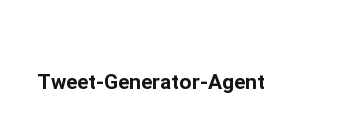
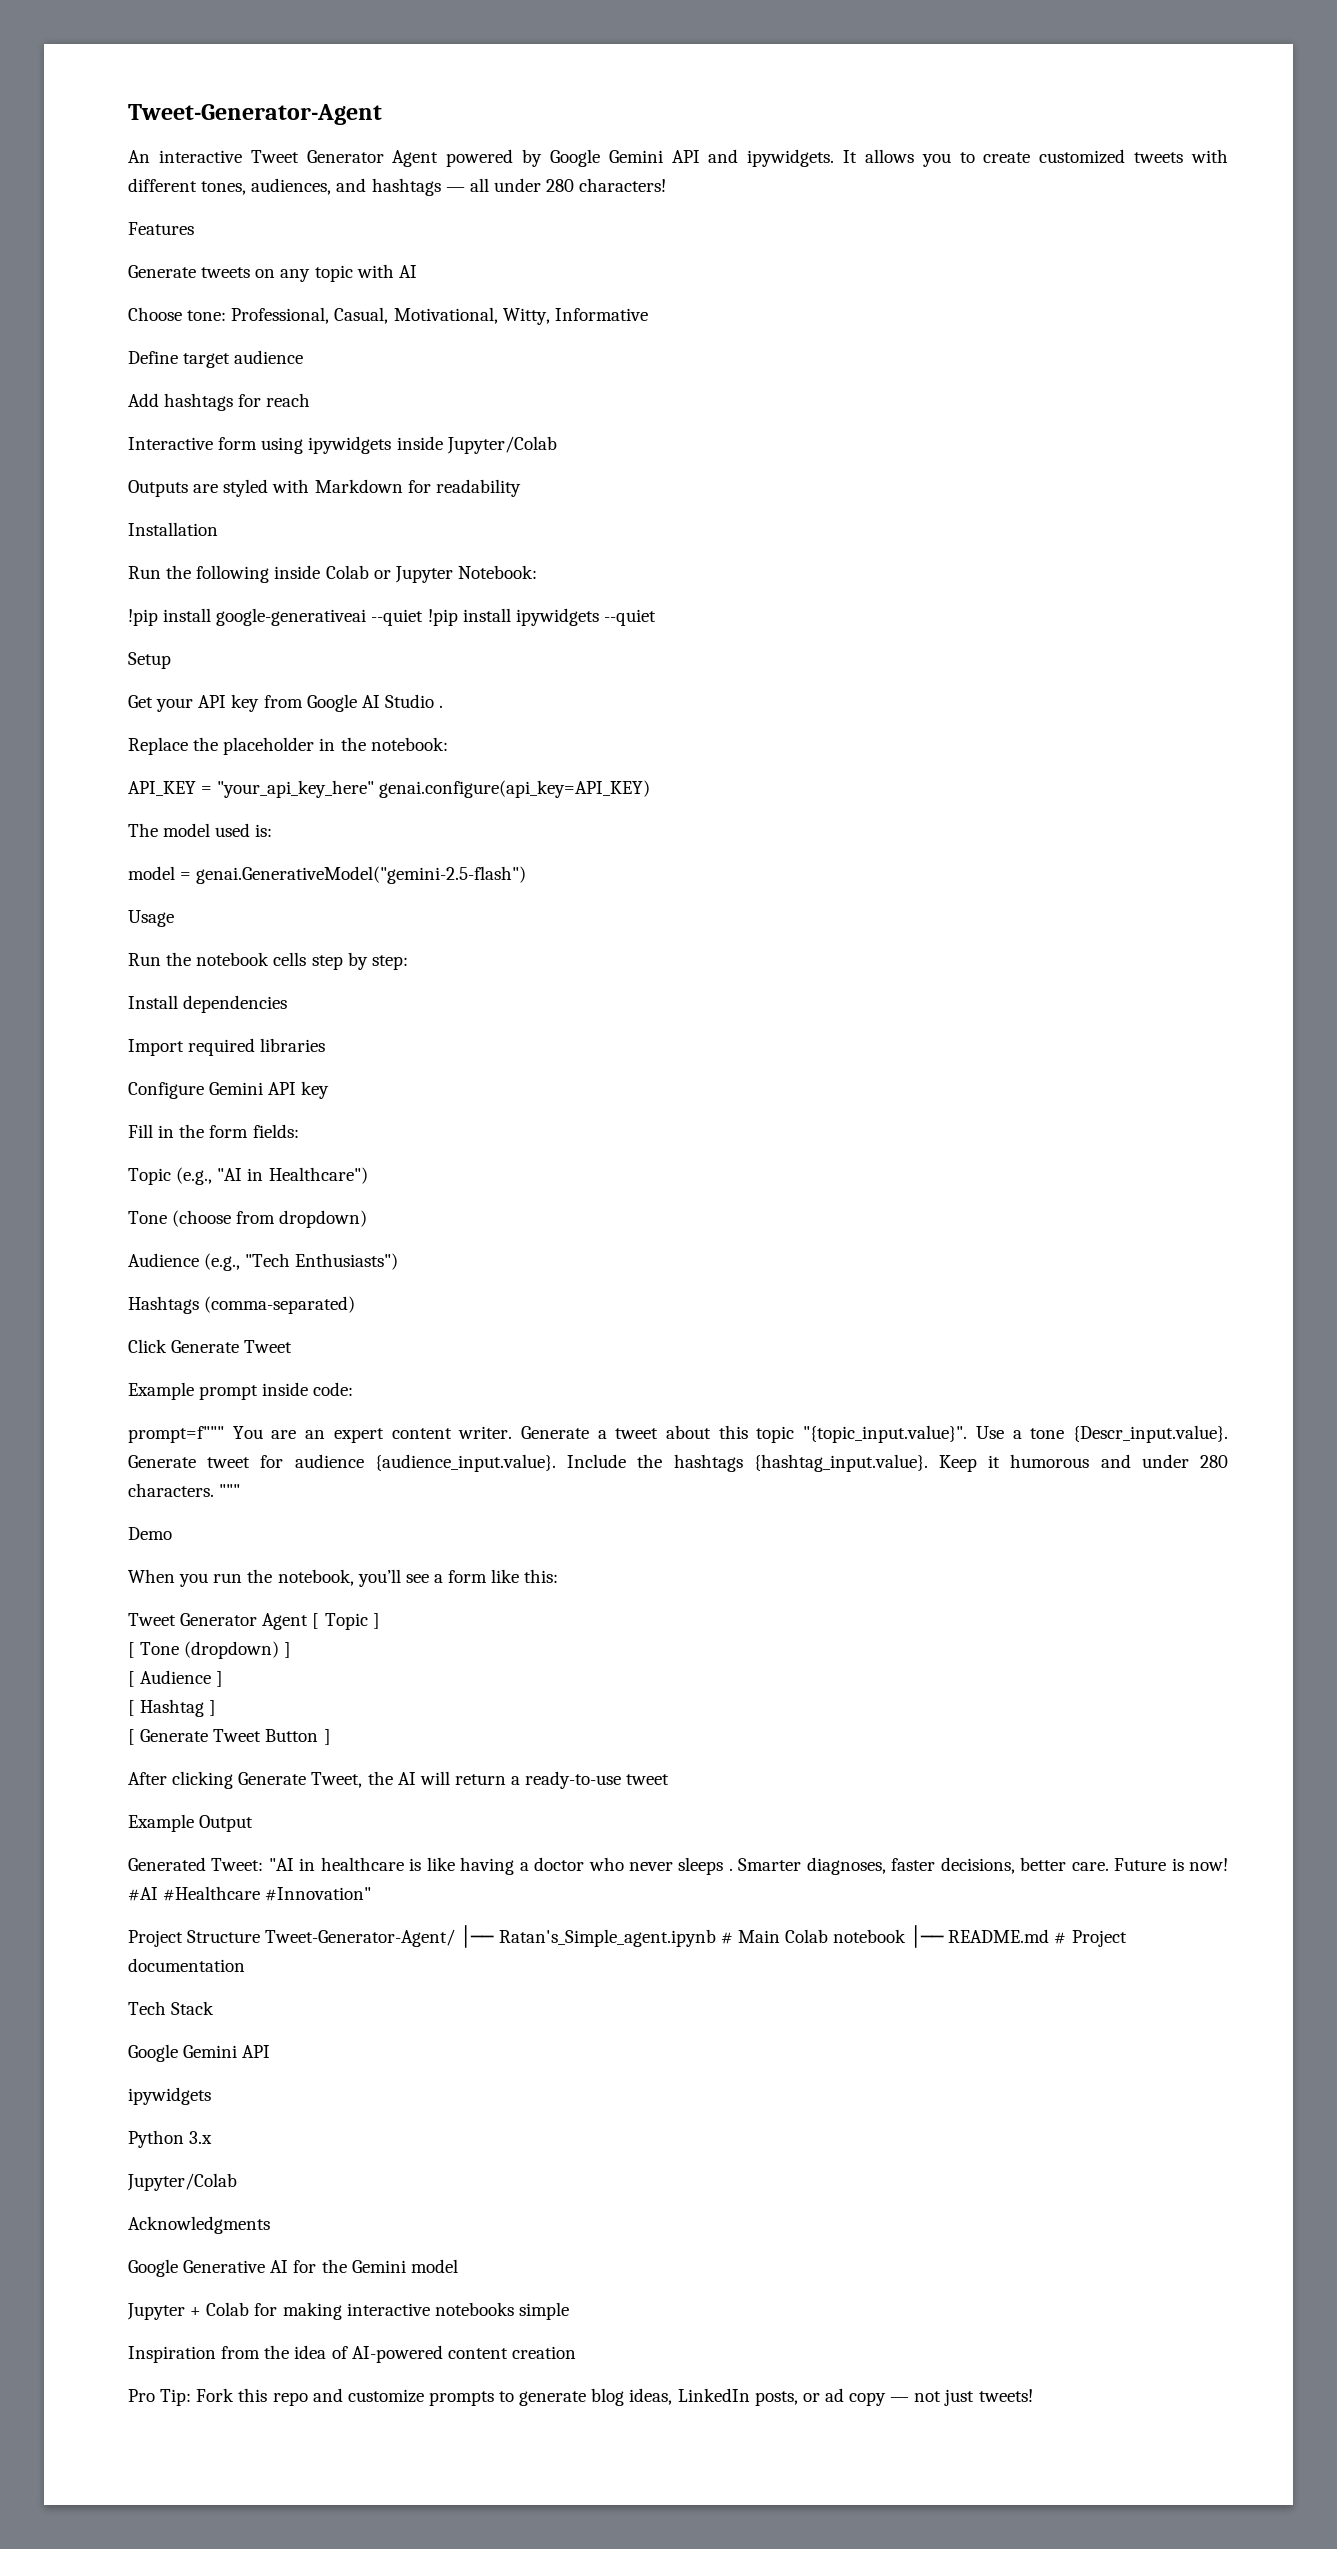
+ An interactive Tweet Generator Agent powered by Google Gemini API and ipywidgets. It allows you to create customized tweets with different tones, audiences, and hashtags — all under 280 characters!
+ Features
+ Generate tweets on any topic with AI
+ Choose tone: Professional, Casual, Motivational, Witty, Informative
+ Define target audience
+ Add hashtags for reach
+ Interactive form using ipywidgets inside Jupyter/Colab
+ Outputs are styled with Markdown for readability
+ Installation
+ Run the following inside Colab or Jupyter Notebook:
+ !pip install google-generativeai --quiet !pip install ipywidgets --quiet
+ Setup
+ Get your API key from Google AI Studio .
+ Replace the placeholder in the notebook:
+ API_KEY = "your_api_key_here" genai.configure(api_key=API_KEY)
+ The model used is:
+ model = genai.GenerativeModel("gemini-2.5-flash")
+ Usage
+ Run the notebook cells step by step:
+ Install dependencies
+ Import required libraries
+ Configure Gemini API key
+ Fill in the form fields:
+ Topic (e.g., "AI in Healthcare")
+ Tone (choose from dropdown)
+ Audience (e.g., "Tech Enthusiasts")
+ Hashtags (comma-separated)
+ Click Generate Tweet
+ Example prompt inside code:
+ prompt=f""" You are an expert content writer. Generate a tweet about this topic "{topic_input.value}". Use a tone {Descr_input.value}. Generate tweet for audience {audience_input.value}. Include the hashtags {hashtag_input.value}. Keep it humorous and under 280 characters. """
+ Demo
+ When you run the notebook, you’ll see a form like this:
+ Tweet Generator Agent [ Topic ]
+ [ Tone (dropdown) ]
+ [ Audience ]
+ [ Hashtag ]
+ [ Generate Tweet Button ]
+ After clicking Generate Tweet, the AI will return a ready-to-use tweet
+ Example Output
+ Generated Tweet: "AI in healthcare is like having a doctor who never sleeps . Smarter diagnoses, faster decisions, better care. Future is now! #AI #Healthcare #Innovation"
+ Project Structure Tweet-Generator-Agent/ │── Ratan's_Simple_agent.ipynb # Main Colab notebook │── README.md # Project documentation
+ Tech Stack
+ Google Gemini API
+ ipywidgets
+ Python 3.x
+ Jupyter/Colab
+ Acknowledgments
+ Google Generative AI for the Gemini model
+ Jupyter + Colab for making interactive notebooks simple
+ Inspiration from the idea of AI-powered content creation
+ Pro Tip: Fork this repo and customize prompts to generate blog ideas, LinkedIn posts, or ad copy — not just tweets!

